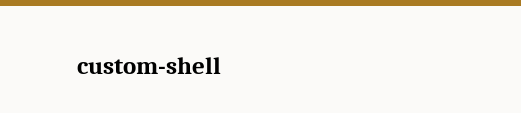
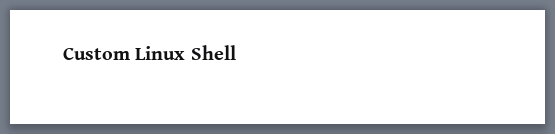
- custom-shell
+ Custom Linux Shell

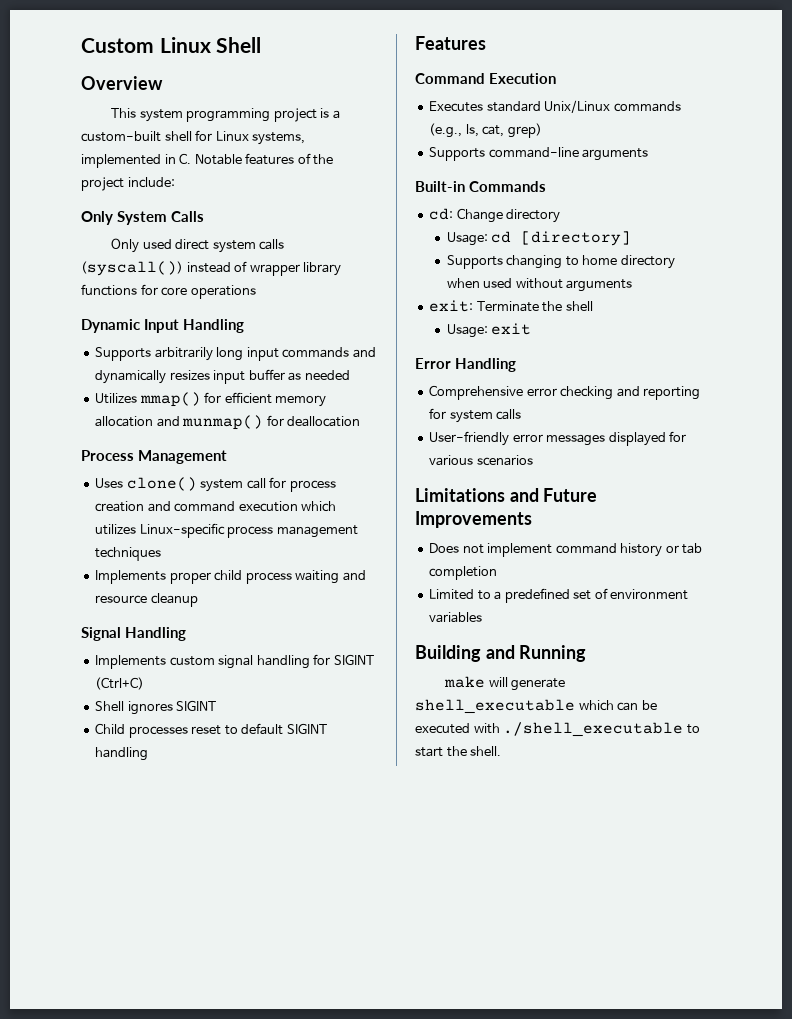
+ Overview
+ This system programming project is a custom-built shell for Linux systems, implemented in C. Notable features of the project include:
+ Only System Calls
+ Only used direct system calls (syscall()) instead of wrapper library functions for core operations
+ Dynamic Input Handling
+ Supports arbitrarily long input commands and dynamically resizes input buffer as needed
+ Utilizes mmap() for efficient memory allocation and munmap() for deallocation
+ Process Management
+ Uses clone() system call for process creation and command execution which utilizes Linux-specific process management techniques
+ Implements proper child process waiting and resource cleanup
+ Signal Handling
+ Implements custom signal handling for SIGINT (Ctrl+C)
+ Shell ignores SIGINT
+ Child processes reset to default SIGINT handling
+ Features
+ Command Execution
+ Executes standard Unix/Linux commands (e.g., ls, cat, grep)
+ Supports command-line arguments
+ Built-in Commands
+ cd: Change directory
+ Usage: cd [directory]
+ Supports changing to home directory when used without arguments
+ exit: Terminate the shell
+ Usage: exit
+ Error Handling
+ Comprehensive error checking and reporting for system calls
+ User-friendly error messages displayed for various scenarios
+ Limitations and Future Improvements
+ Does not implement command history or tab completion
+ Limited to a predefined set of environment variables
+ Building and Running
+ make will generate shell_executable which can be executed with ./shell_executable to start the shell.

